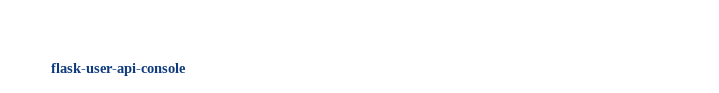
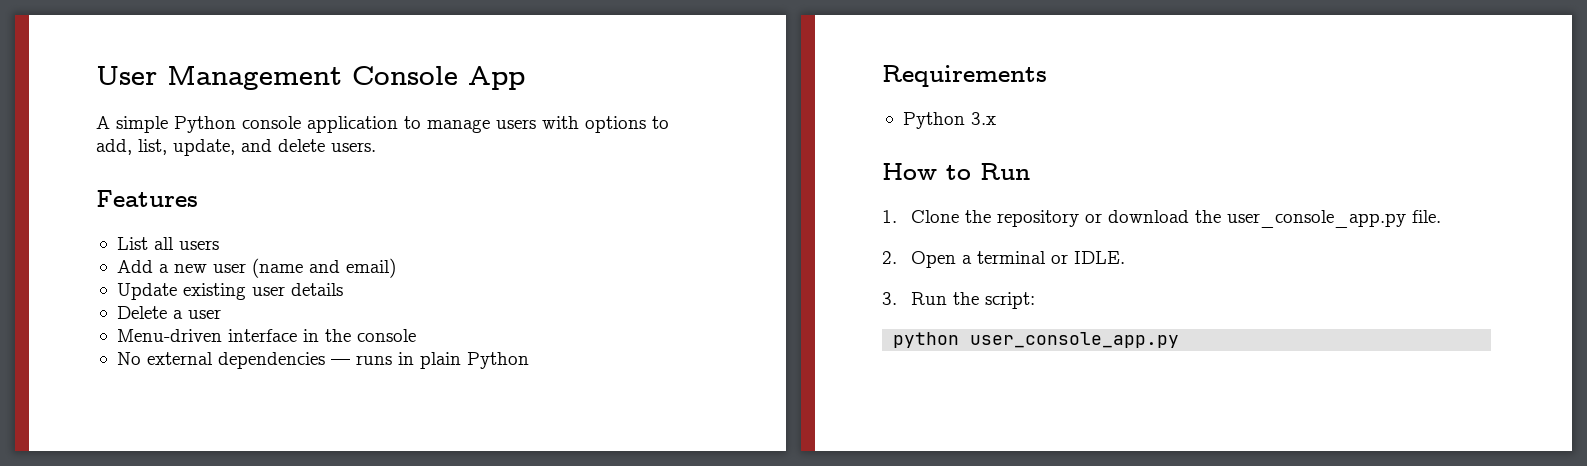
- flask-user-api-console
+ User Management Console App
+ A simple Python console application to manage users with options to add, list, update, and delete users.
+ Features
+ List all users
+ Add a new user (name and email)
+ Update existing user details
+ Delete a user
+ Menu-driven interface in the console
+ No external dependencies — runs in plain Python
+ Requirements
+ Python 3.x
+ How to Run
+ 1. Clone the repository or download the user_console_app.py file.
+ 2. Open a terminal or IDLE.
+ 3. Run the script:
+ python user_console_app.py

